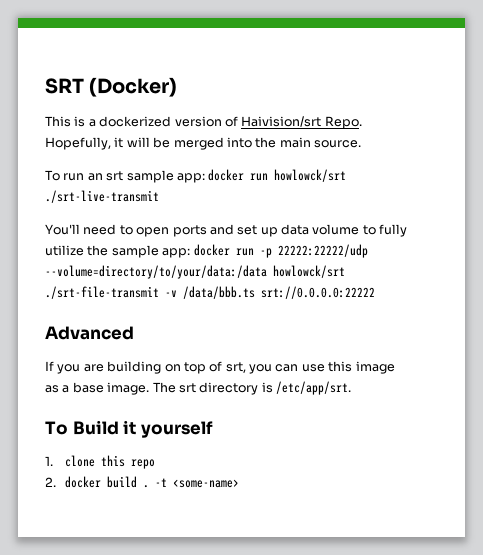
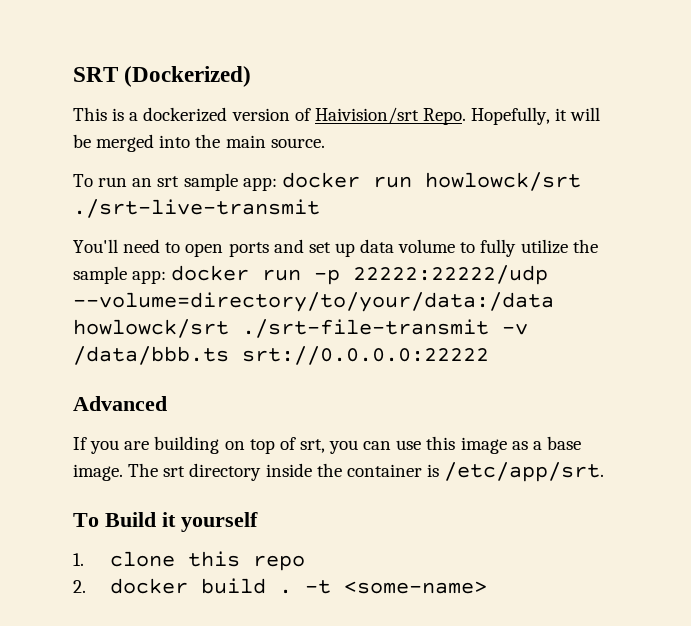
- SRT (Docker)
+ SRT (Dockerized)
- The srt directory is /etc/app/srt.
+ The srt directory inside the container is /etc/app/srt.

